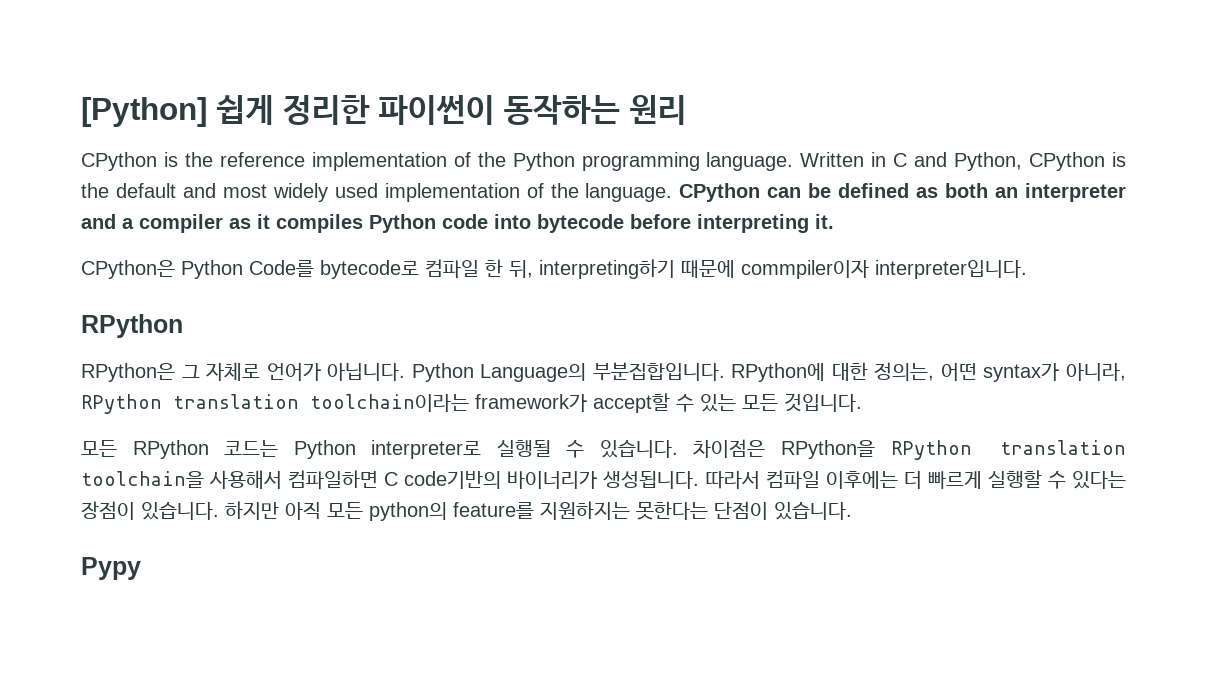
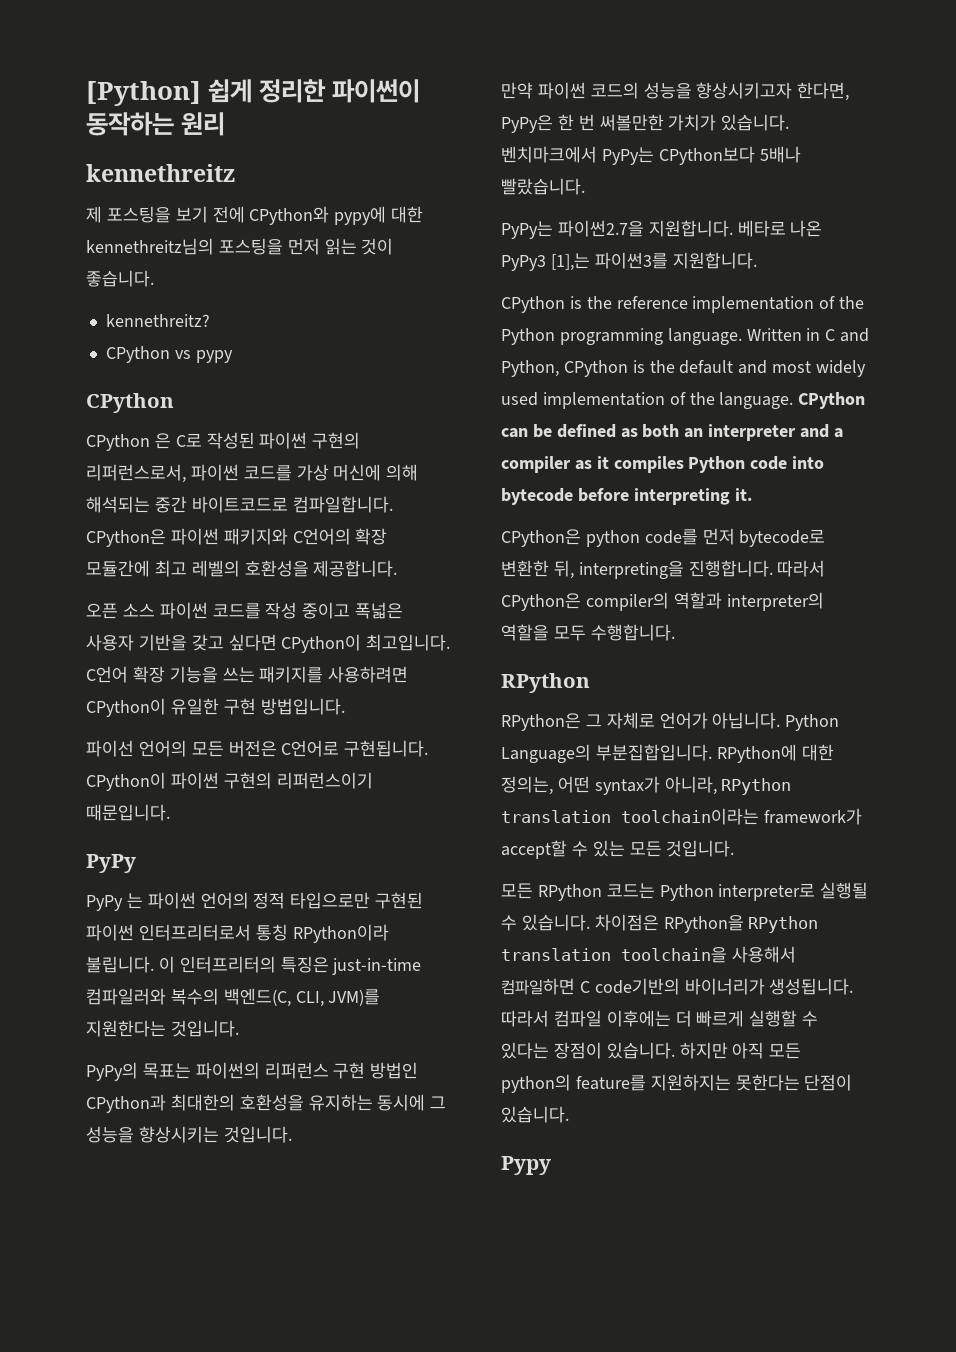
+ kennethreitz
+ 제 포스팅을 보기 전에 CPython와 pypy에 대한 kennethreitz님의 포스팅을 먼저 읽는 것이 좋습니다.
+ kennethreitz?
+ CPython vs pypy
+ CPython
+ CPython 은 C로 작성된 파이썬 구현의 리퍼런스로서, 파이썬 코드를 가상 머신에 의해 해석되는 중간 바이트코드로 컴파일합니다. CPython은 파이썬 패키지와 C언어의 확장 모듈간에 최고 레벨의 호환성을 제공합니다.
+ 오픈 소스 파이썬 코드를 작성 중이고 폭넓은 사용자 기반을 갖고 싶다면 CPython이 최고입니다. C언어 확장 기능을 쓰는 패키지를 사용하려면 CPython이 유일한 구현 방법입니다.
+ 파이선 언어의 모든 버전은 C언어로 구현됩니다. CPython이 파이썬 구현의 리퍼런스이기 때문입니다.
+ PyPy
+ PyPy 는 파이썬 언어의 정적 타입으로만 구현된 파이썬 인터프리터로서 통칭 RPython이라 불립니다. 이 인터프리터의 특징은 just-in-time 컴파일러와 복수의 백엔드(C, CLI, JVM)를 지원한다는 것입니다.
+ PyPy의 목표는 파이썬의 리퍼런스 구현 방법인 CPython과 최대한의 호환성을 유지하는 동시에 그 성능을 향상시키는 것입니다.
+ 만약 파이썬 코드의 성능을 향상시키고자 한다면, PyPy은 한 번 써볼만한 가치가 있습니다. 벤치마크에서 PyPy는 CPython보다 5배나 빨랐습니다.
+ PyPy는 파이썬2.7을 지원합니다. 베타로 나온 PyPy3 [1],는 파이썬3를 지원합니다.
- CPython은 Python Code를 bytecode로 컴파일 한 뒤, interpreting하기 때문에 commpiler이자 interpreter입니다.
+ CPython은 python code를 먼저 bytecode로 변환한 뒤, interpreting을 진행합니다. 따라서 CPython은 compiler의 역할과 interpreter의 역할을 모두 수행합니다.

